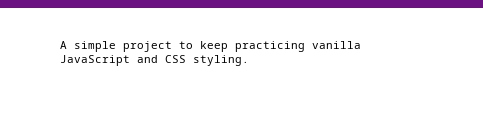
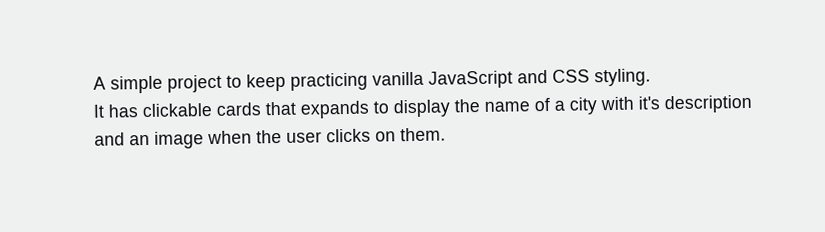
+ It has clickable cards that expands to display the name of a city with it's description and an image when the user clicks on them.

